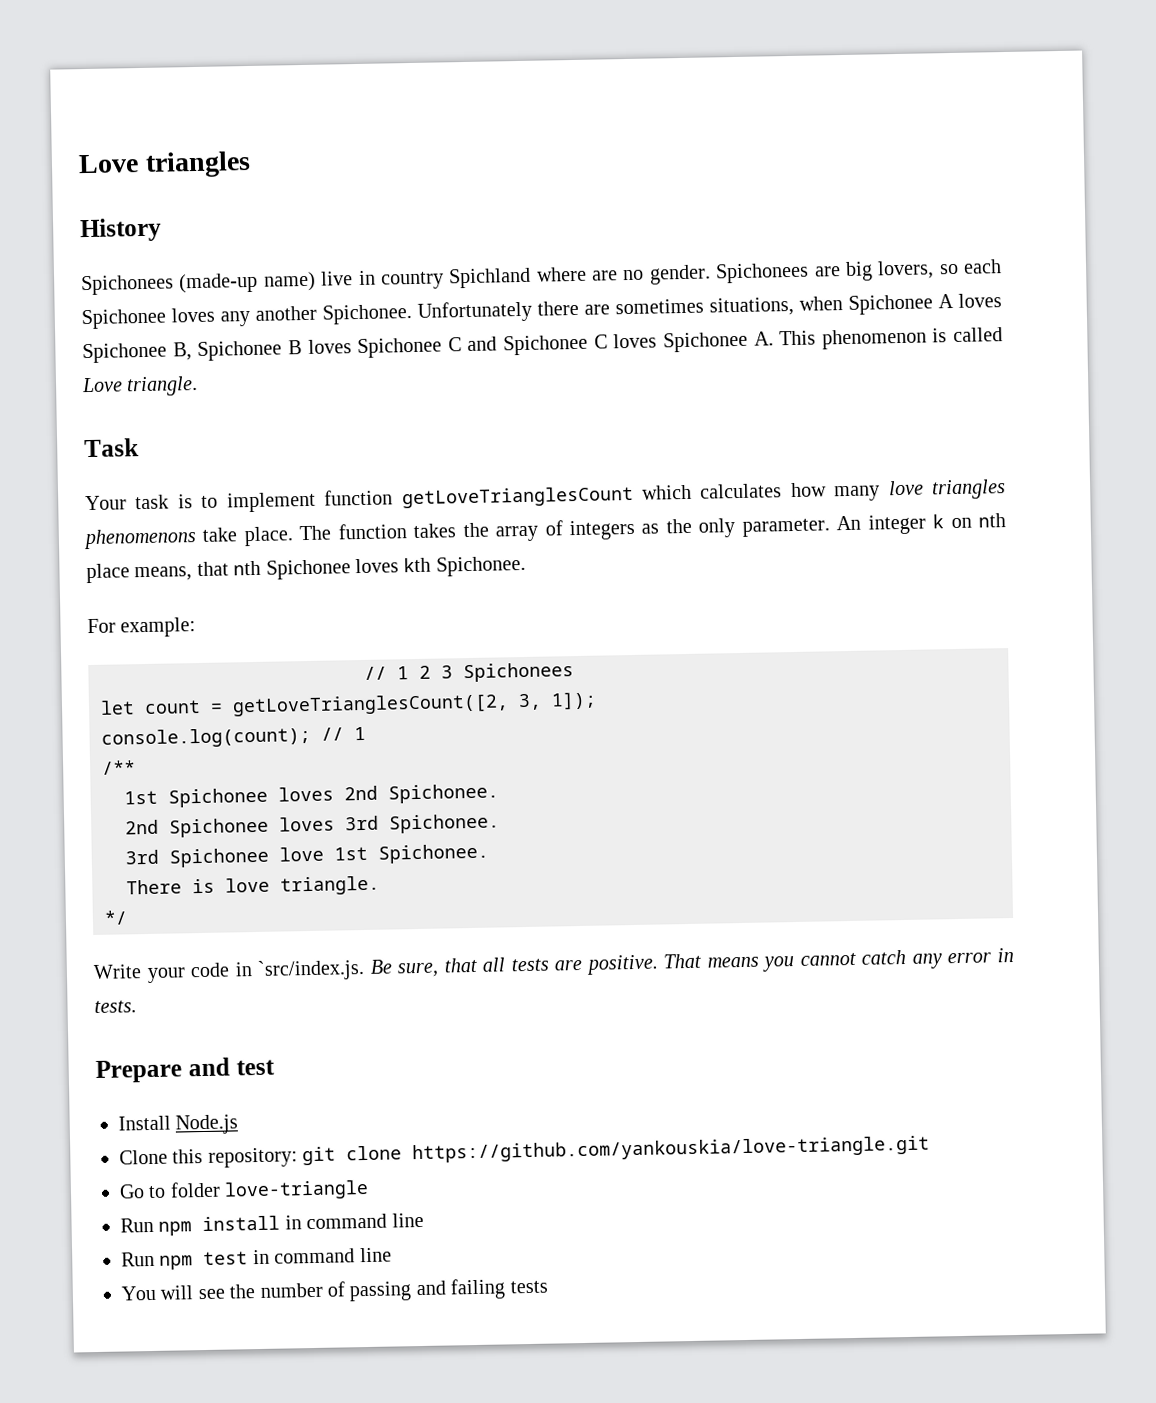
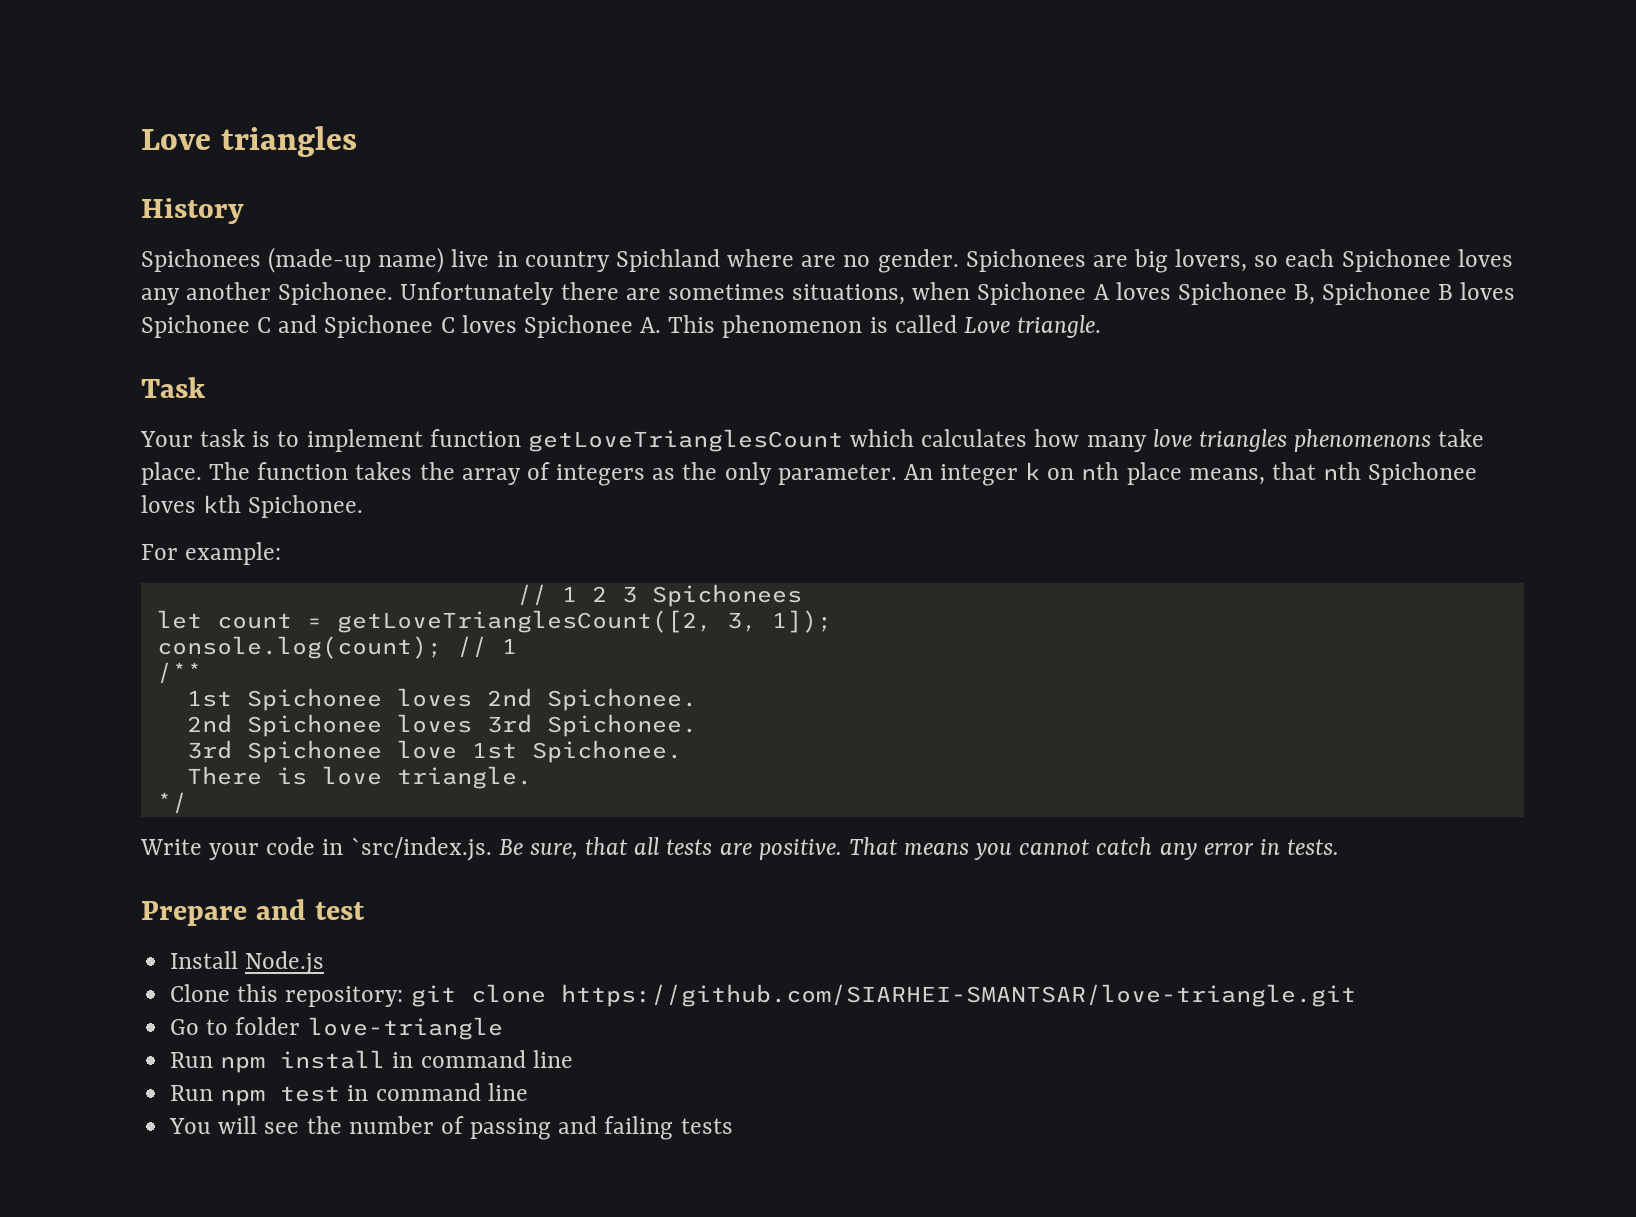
- Clone this repository: git clone https://github.com/yankouskia/love-triangle.git
+ Clone this repository: git clone https://github.com/SIARHEI-SMANTSAR/love-triangle.git

